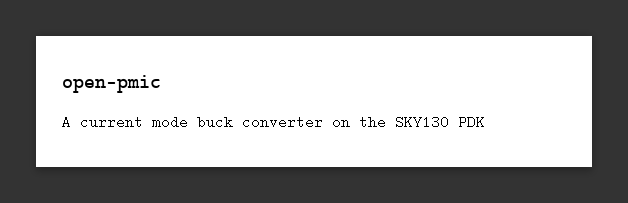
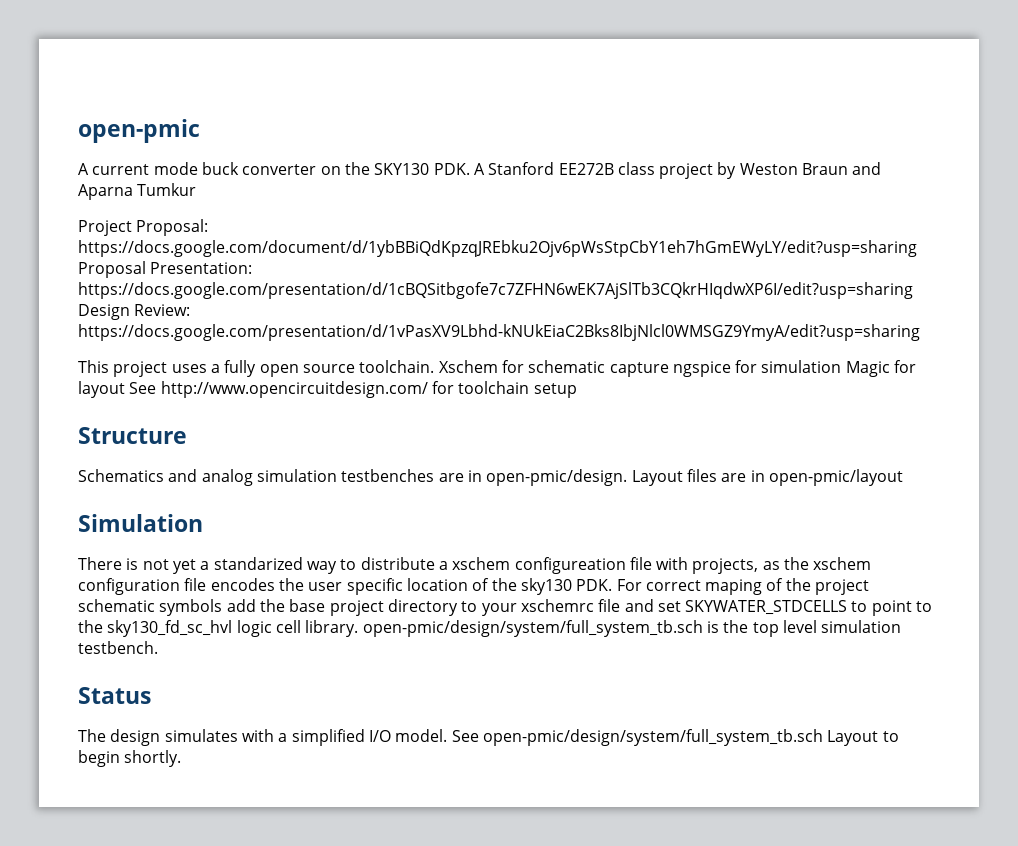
- A current mode buck converter on the SKY130 PDK
+ A current mode buck converter on the SKY130 PDK. A Stanford EE272B class project by Weston Braun and Aparna Tumkur
+ Project Proposal: https://docs.google.com/document/d/1ybBBiQdKpzqJREbku2Ojv6pWsStpCbY1eh7hGmEWyLY/edit?usp=sharing Proposal Presentation: https://docs.google.com/presentation/d/1cBQSitbgofe7c7ZFHN6wEK7AjSlTb3CQkrHIqdwXP6I/edit?usp=sharing Design Review: https://docs.google.com/presentation/d/1vPasXV9Lbhd-kNUkEiaC2Bks8IbjNlcl0WMSGZ9YmyA/edit?usp=sharing
+ This project uses a fully open source toolchain. Xschem for schematic capture ngspice for simulation Magic for layout See http://www.opencircuitdesign.com/ for toolchain setup
+ Structure
+ Schematics and analog simulation testbenches are in open-pmic/design. Layout files are in open-pmic/layout
+ Simulation
+ There is not yet a standarized way to distribute a xschem configureation file with projects, as the xschem configuration file encodes the user specific location of the sky130 PDK. For correct maping of the project schematic symbols add the base project directory to your xschemrc file and set SKYWATER_STDCELLS to point to the sky130_fd_sc_hvl logic cell library. open-pmic/design/system/full_system_tb.sch is the top level simulation testbench.
+ Status
+ The design simulates with a simplified I/O model. See open-pmic/design/system/full_system_tb.sch Layout to begin shortly.

